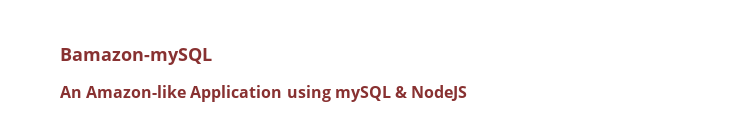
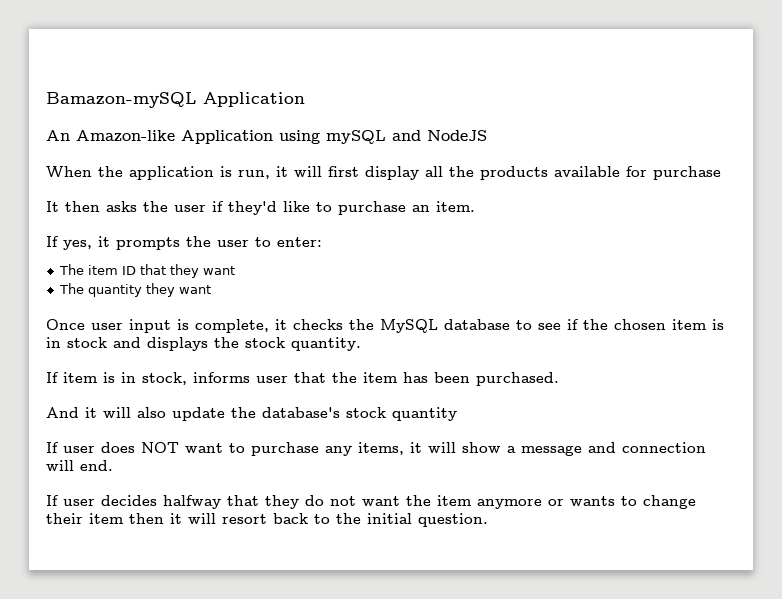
- Bamazon-mySQL
+ Bamazon-mySQL Application
- An Amazon-like Application using mySQL & NodeJS
+ An Amazon-like Application using mySQL and NodeJS
+ When the application is run, it will first display all the products available for purchase
+ It then asks the user if they'd like to purchase an item.
+ If yes, it prompts the user to enter:
+ The item ID that they want
+ The quantity they want
+ Once user input is complete, it checks the MySQL database to see if the chosen item is in stock and displays the stock quantity.
+ If item is in stock, informs user that the item has been purchased.
+ And it will also update the database's stock quantity
+ If user does NOT want to purchase any items, it will show a message and connection will end.
+ If user decides halfway that they do not want the item anymore or wants to change their item then it will resort back to the initial question.

